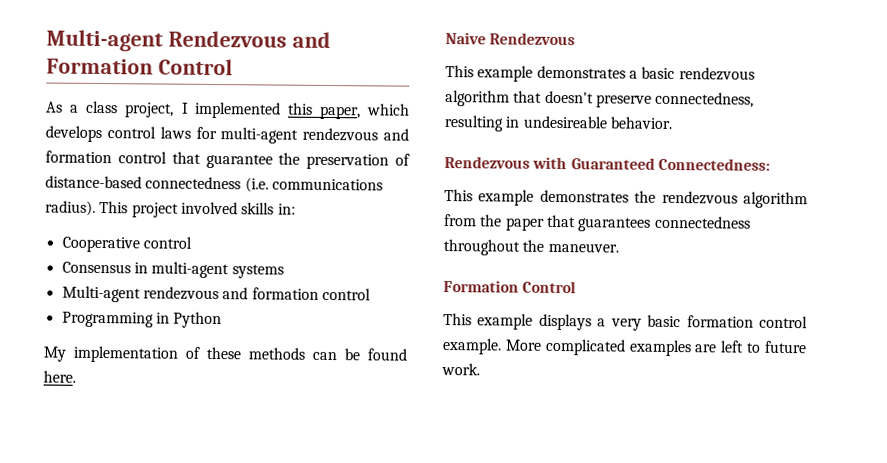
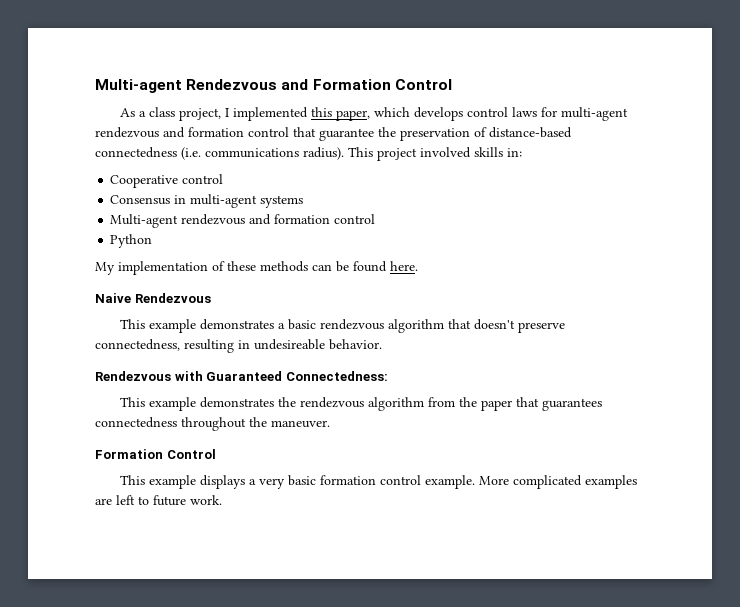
- Programming in Python
+ Python

